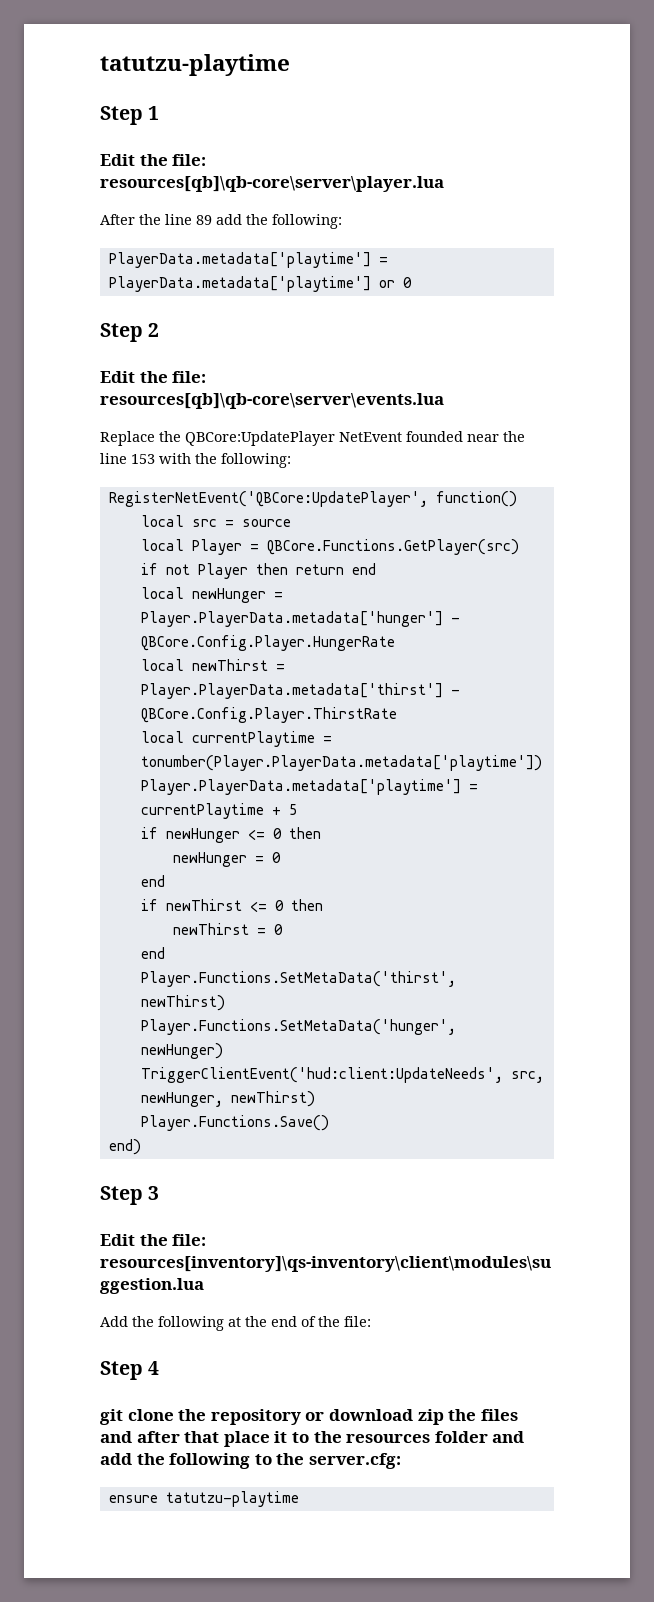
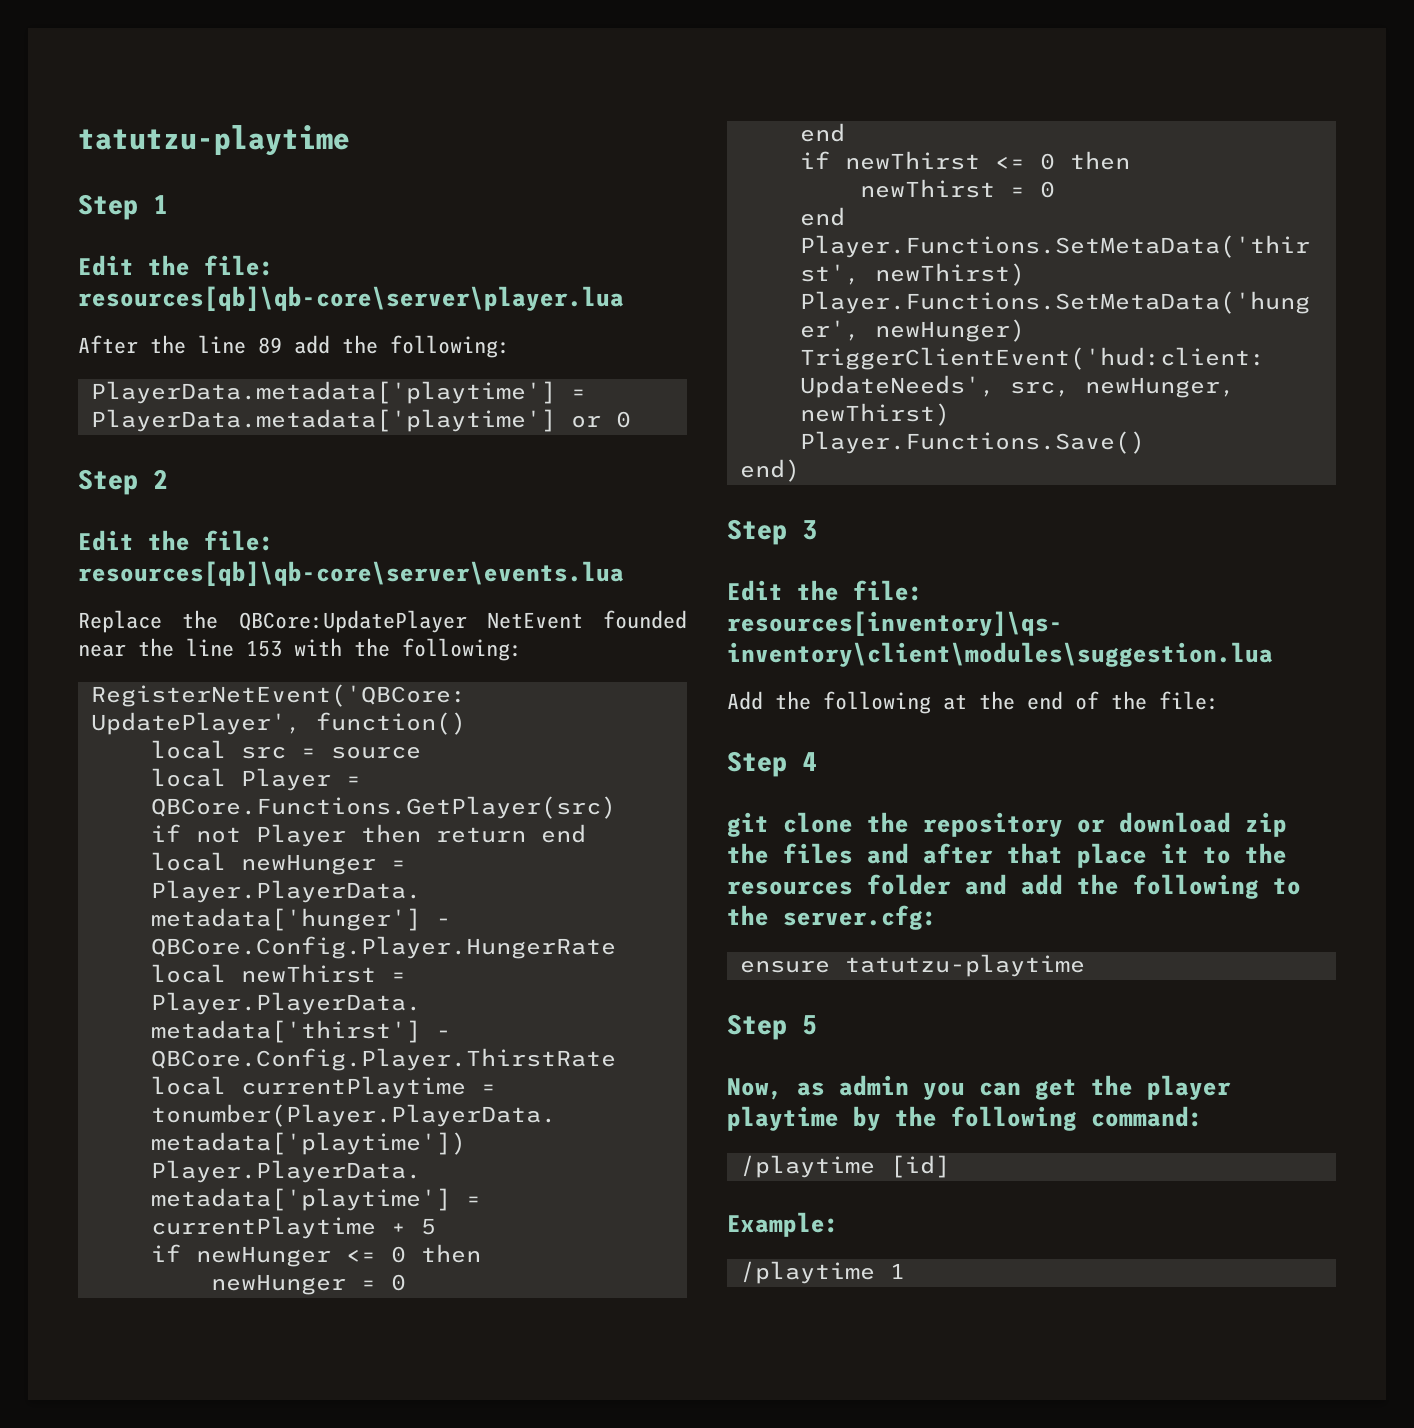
+ Step 5
+ Now, as admin you can get the player playtime by the following command:
+ /playtime [id]
+ Example:
+ /playtime 1

